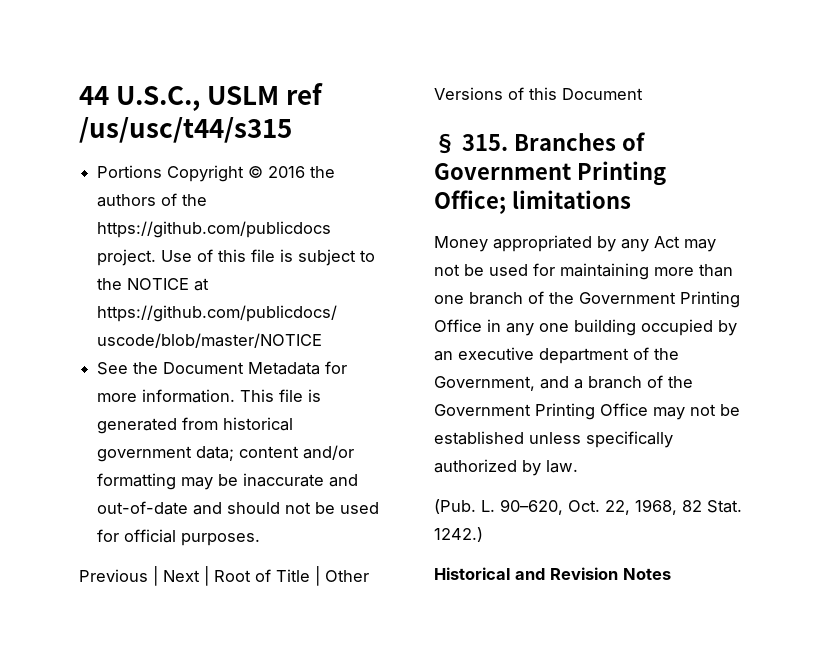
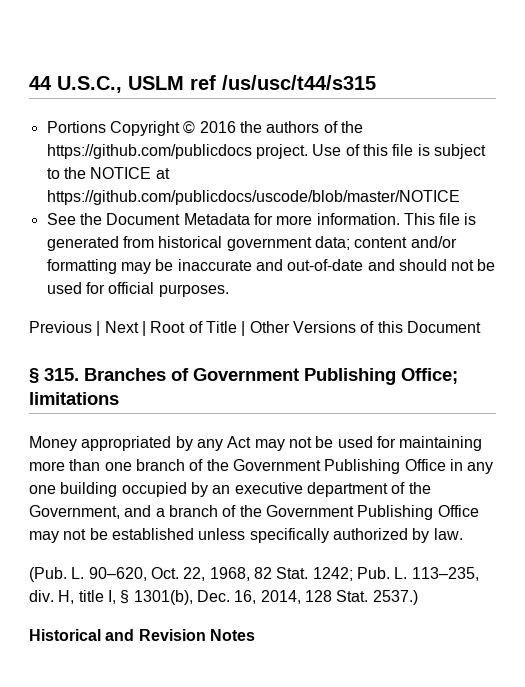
- § 315. Branches of Government Printing Office; limitations
+ § 315. Branches of Government Publishing Office; limitations
- Money appropriated by any Act may not be used for maintaining more than one branch of the Government Printing Office in any one building occupied by an executive department of the Government, and a branch of the Government Printing Office may not be established unless specifically authorized by law.
+ Money appropriated by any Act may not be used for maintaining more than one branch of the Government Publishing Office in any one building occupied by an executive department of the Government, and a branch of the Government Publishing Office may not be established unless specifically authorized by law.
- 1242.)
+ 1242; Pub. L. 113–235, div. H, title I, § 1301(b), Dec. 16, 2014, 128 Stat. 2537.)

